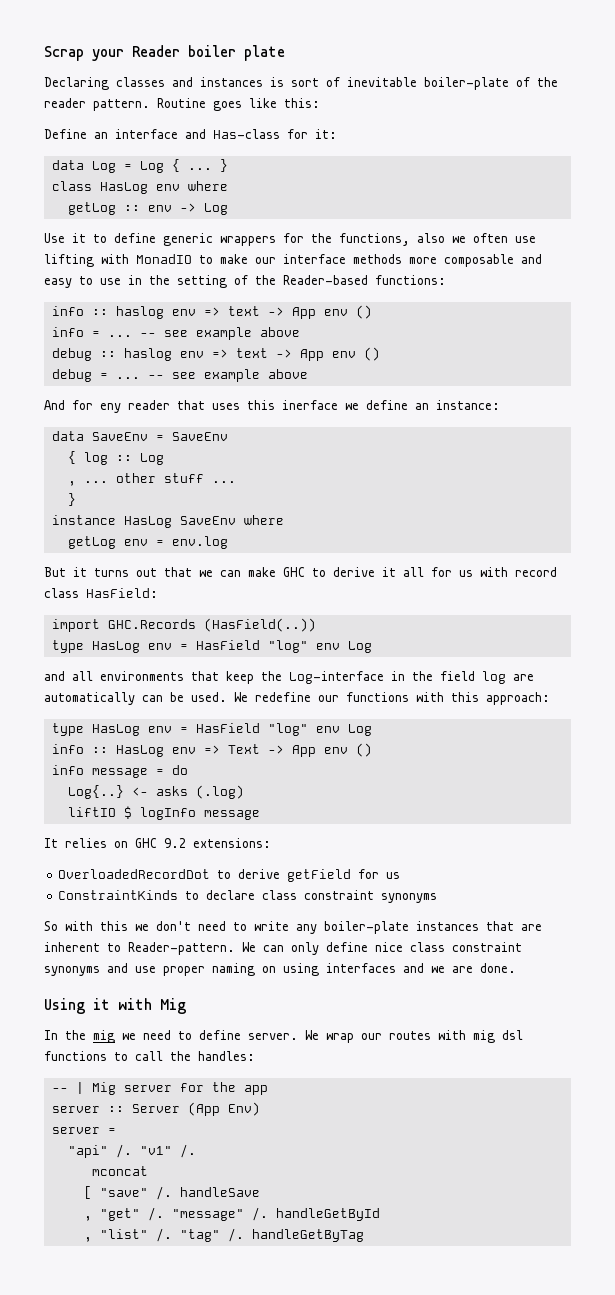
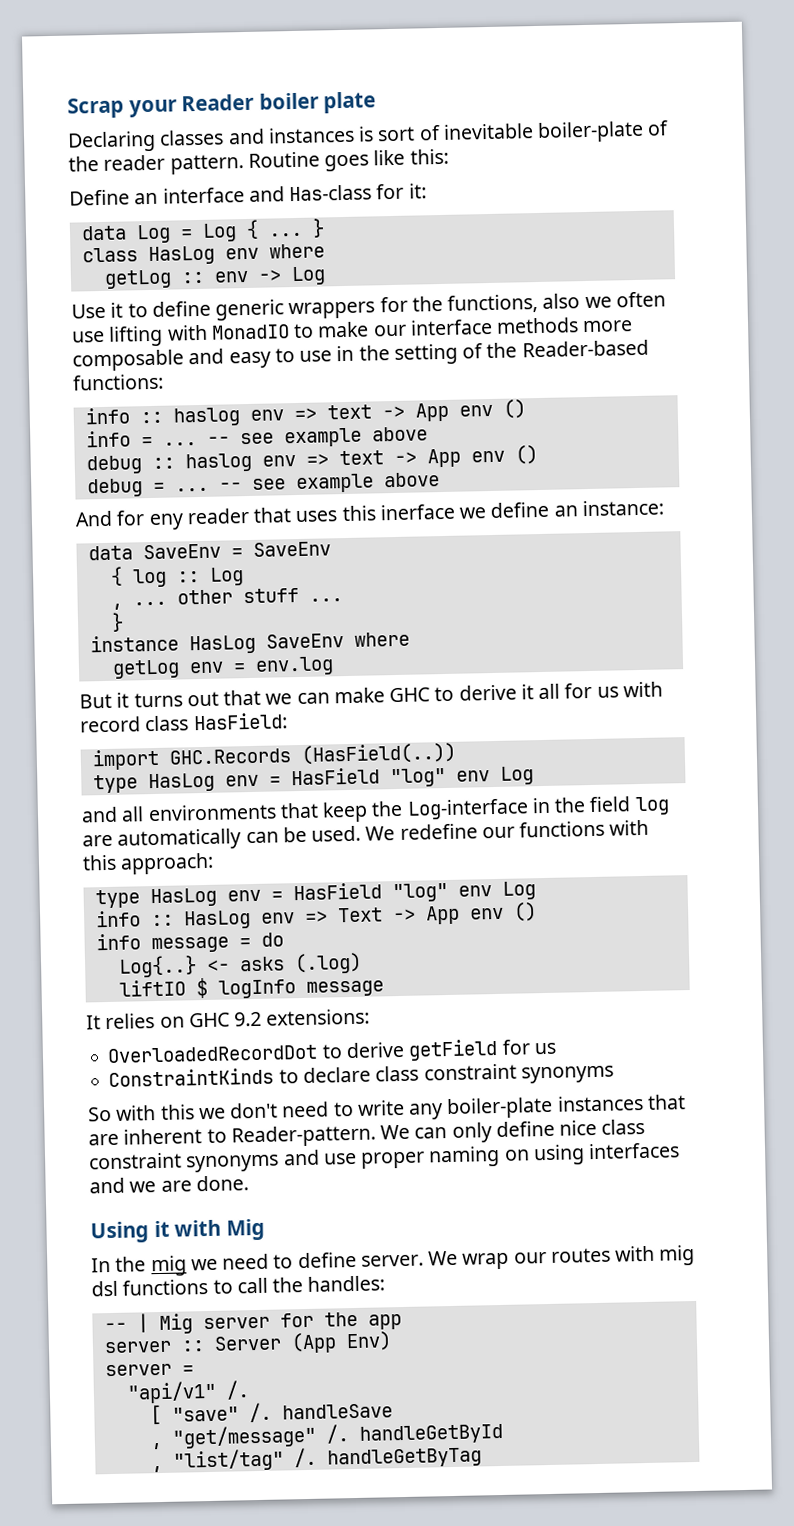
- "api" /. "v1" /.
- mconcat
+ "api/v1" /.
- , "get" /. "message" /. handleGetById
+ , "get/message" /. handleGetById
- , "list" /. "tag" /. handleGetByTag
+ , "list/tag" /. handleGetByTag

